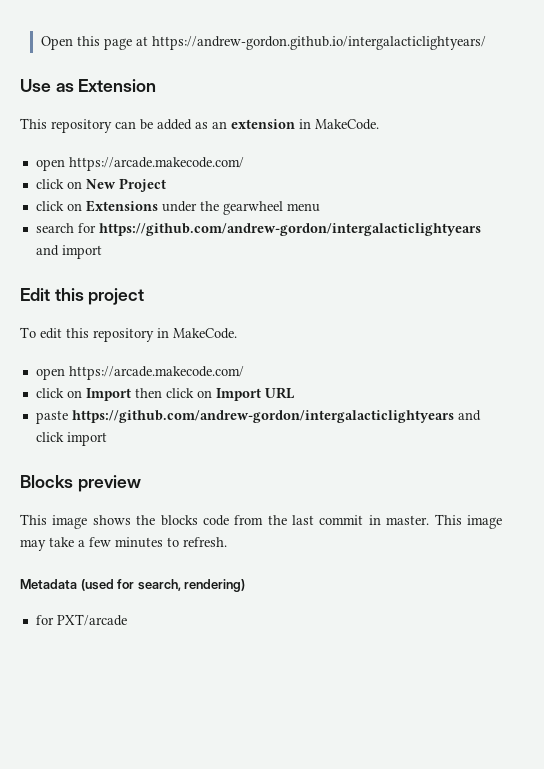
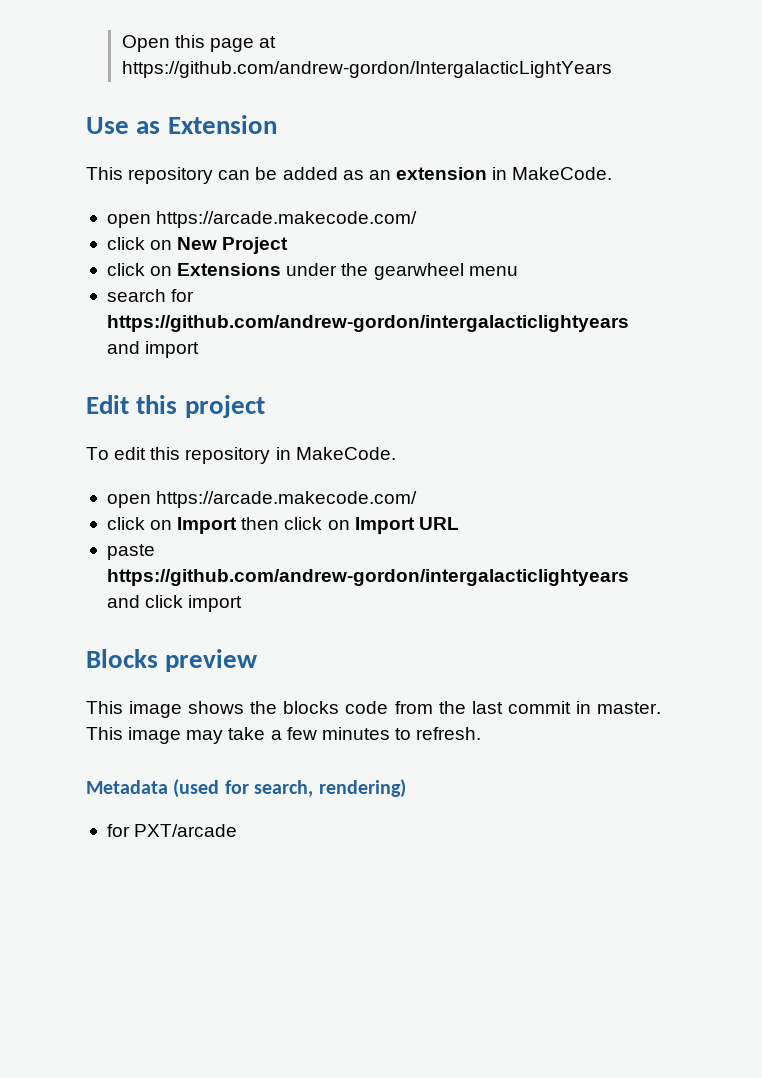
- Open this page at https://andrew-gordon.github.io/intergalacticlightyears/
+ Open this page at https://github.com/andrew-gordon/IntergalacticLightYears

